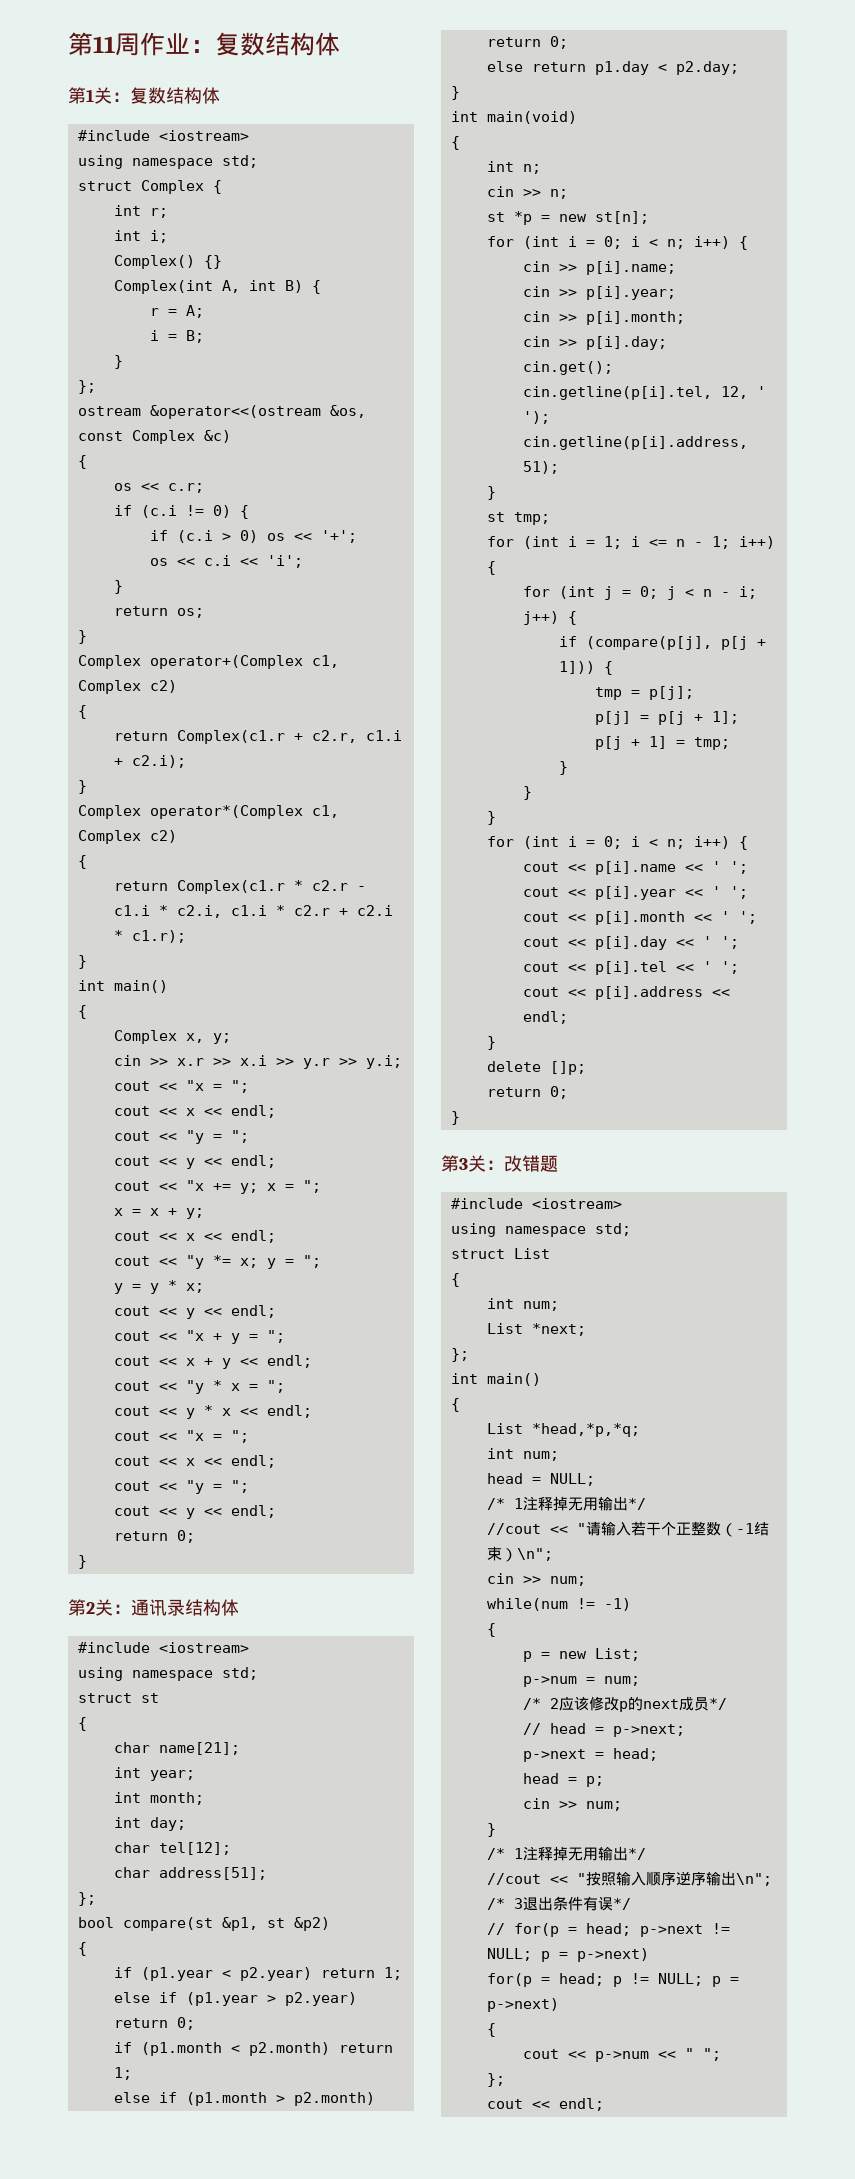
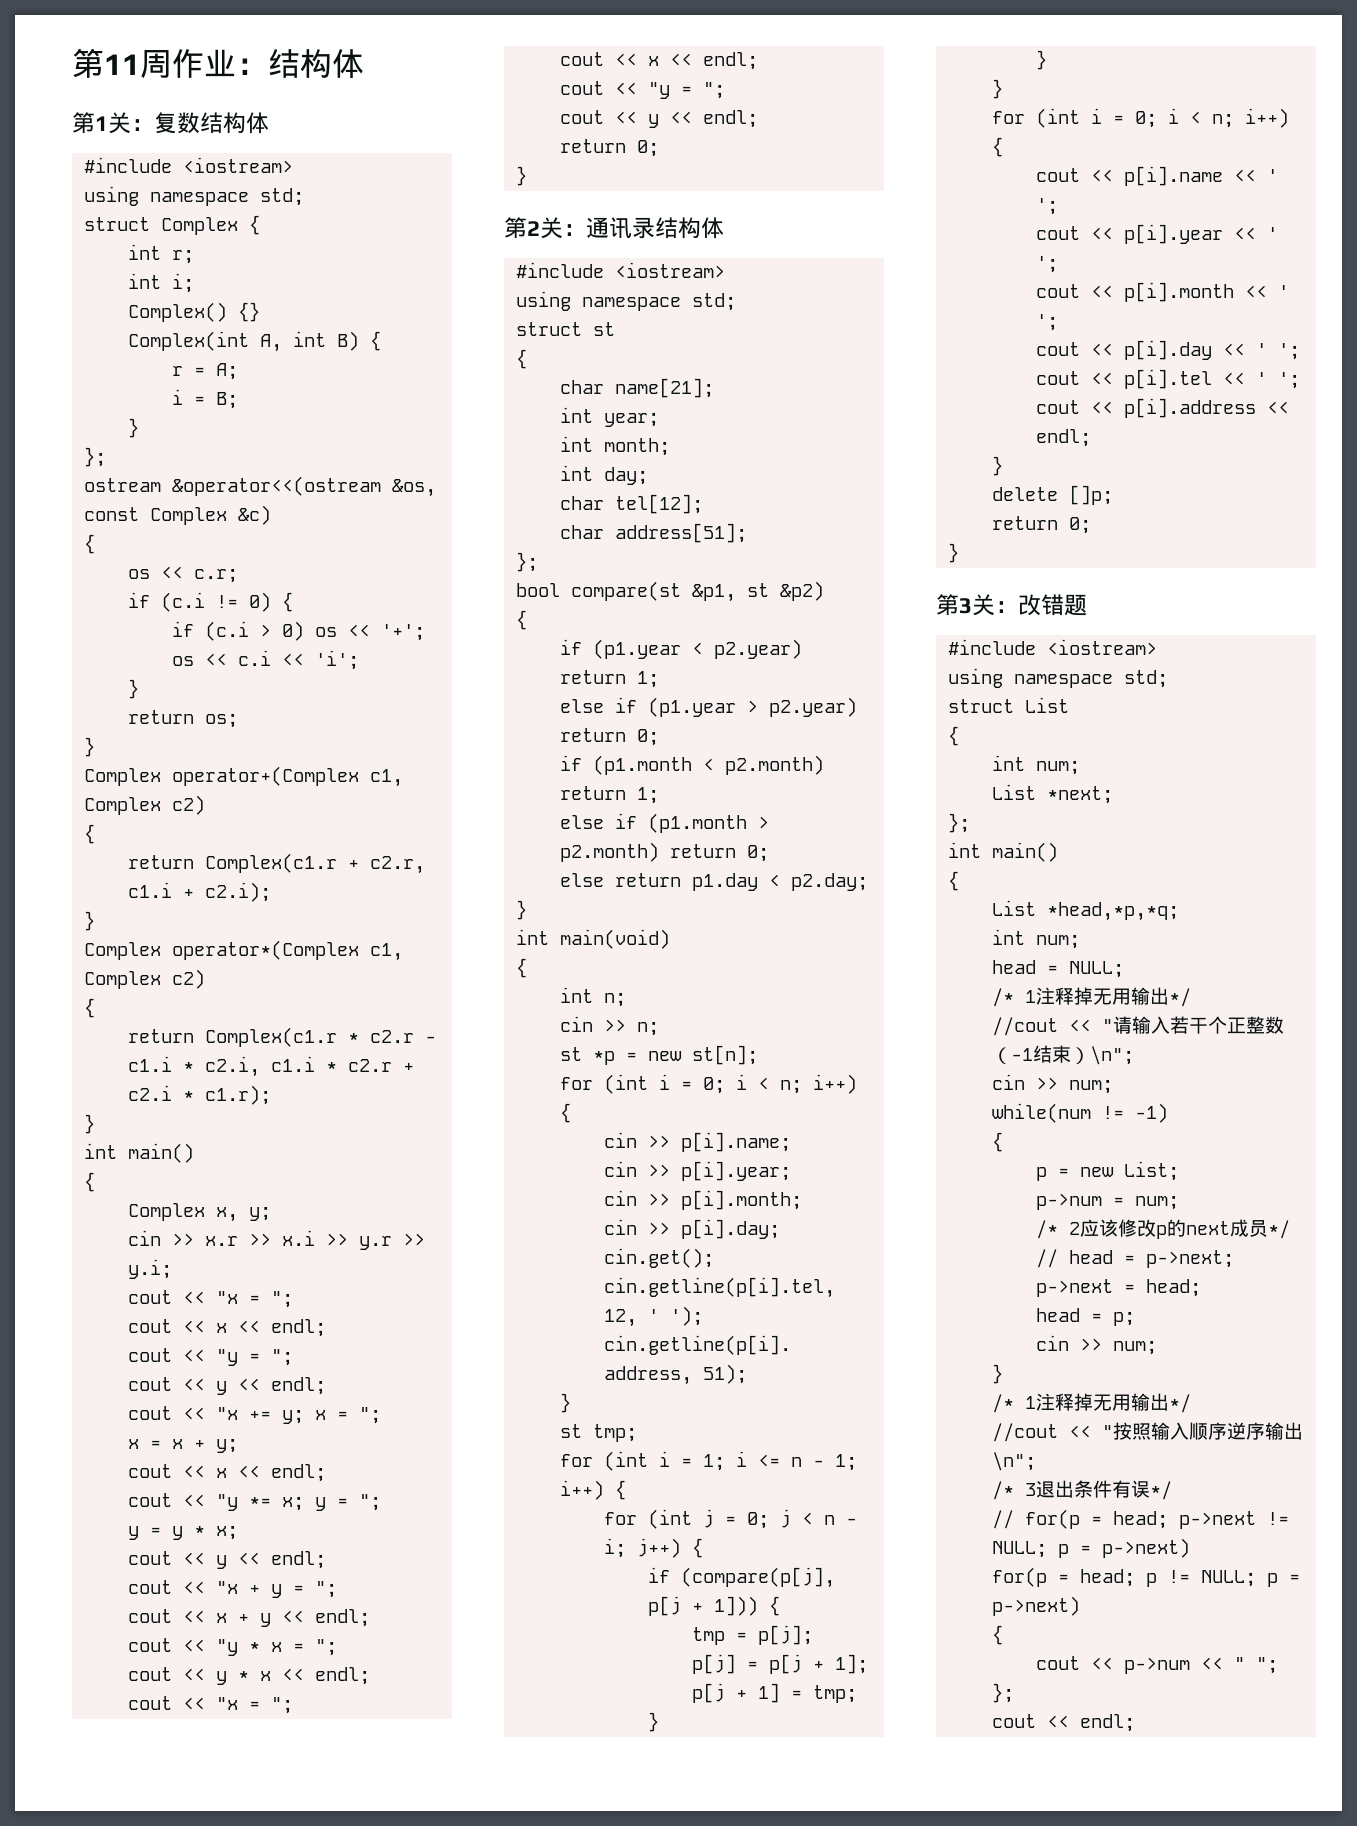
- 第11周作业：复数结构体
+ 第11周作业：结构体

